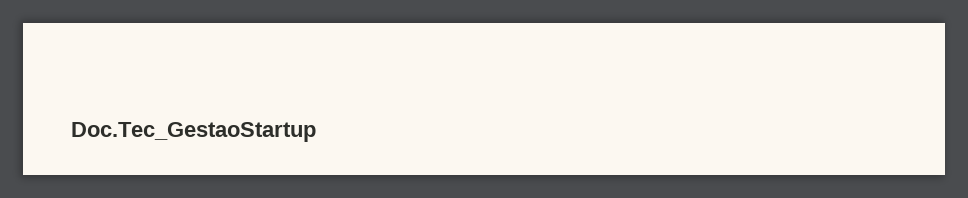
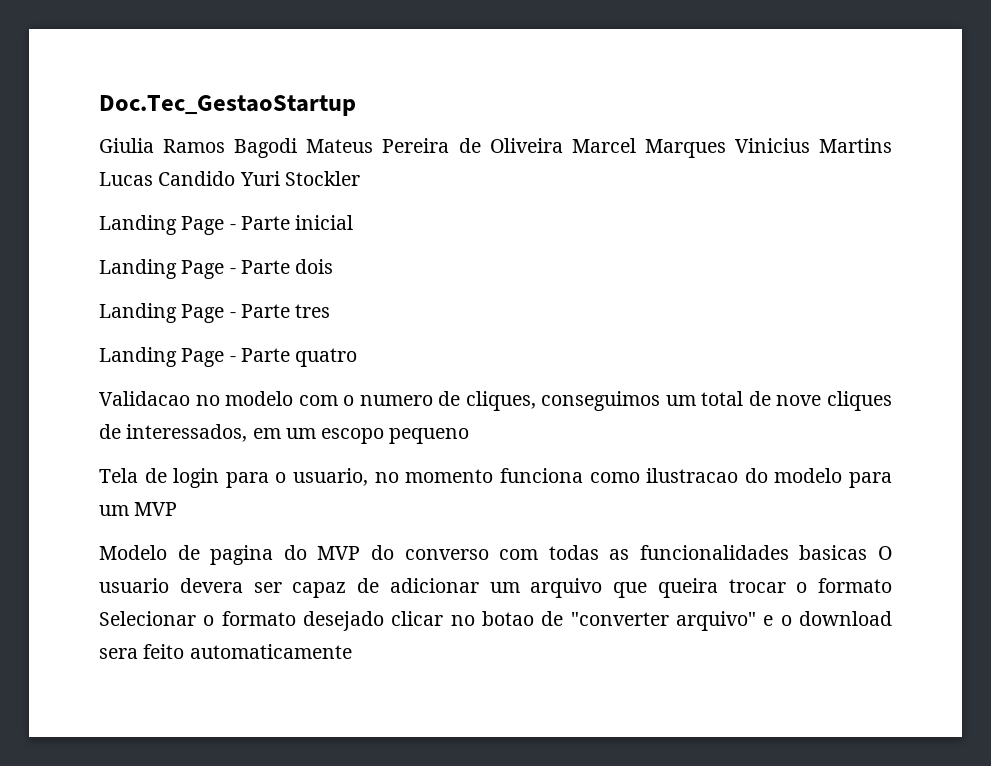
+ Giulia Ramos Bagodi Mateus Pereira de Oliveira Marcel Marques Vinicius Martins Lucas Candido Yuri Stockler
+ Landing Page - Parte inicial
+ Landing Page - Parte dois
+ Landing Page - Parte tres
+ Landing Page - Parte quatro
+ Validacao no modelo com o numero de cliques, conseguimos um total de nove cliques de interessados, em um escopo pequeno
+ Tela de login para o usuario, no momento funciona como ilustracao do modelo para um MVP
+ Modelo de pagina do MVP do converso com todas as funcionalidades basicas O usuario devera ser capaz de adicionar um arquivo que queira trocar o formato Selecionar o formato desejado clicar no botao de "converter arquivo" e o download sera feito automaticamente

